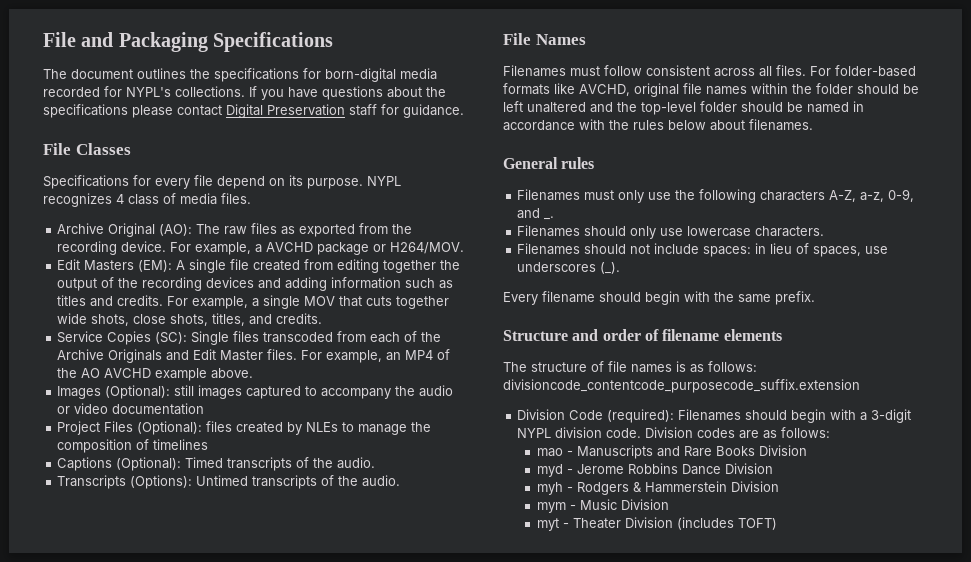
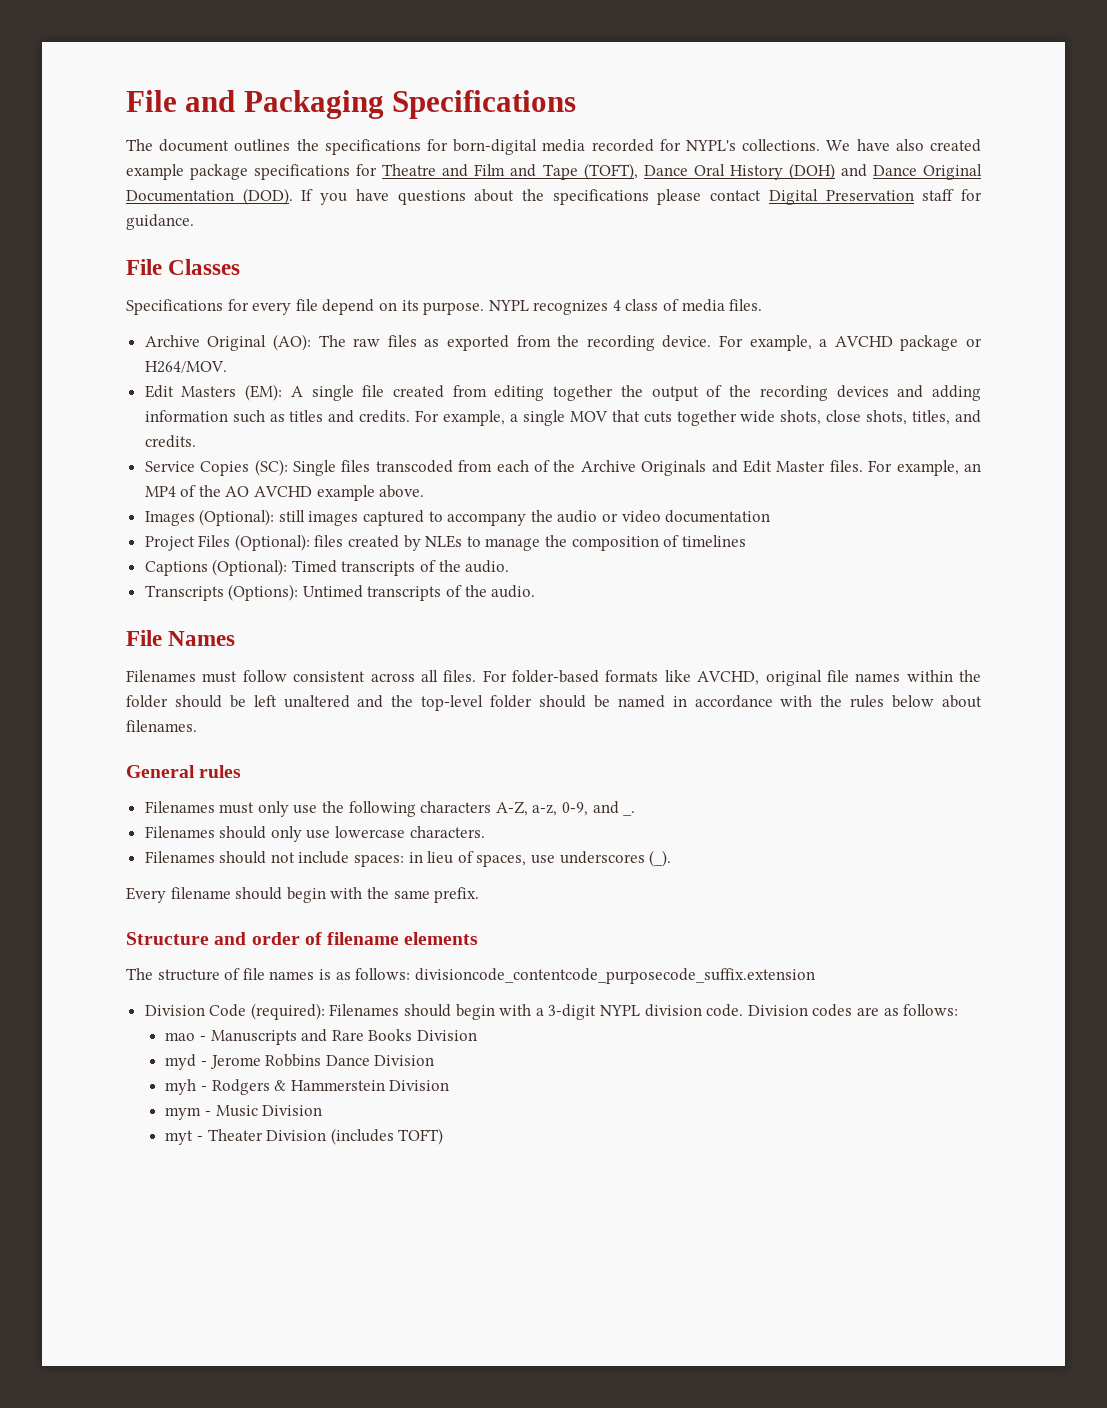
+ We have also created example package specifications for Theatre and Film and Tape (TOFT), Dance Oral History (DOH) and Dance Original Documentation (DOD).

